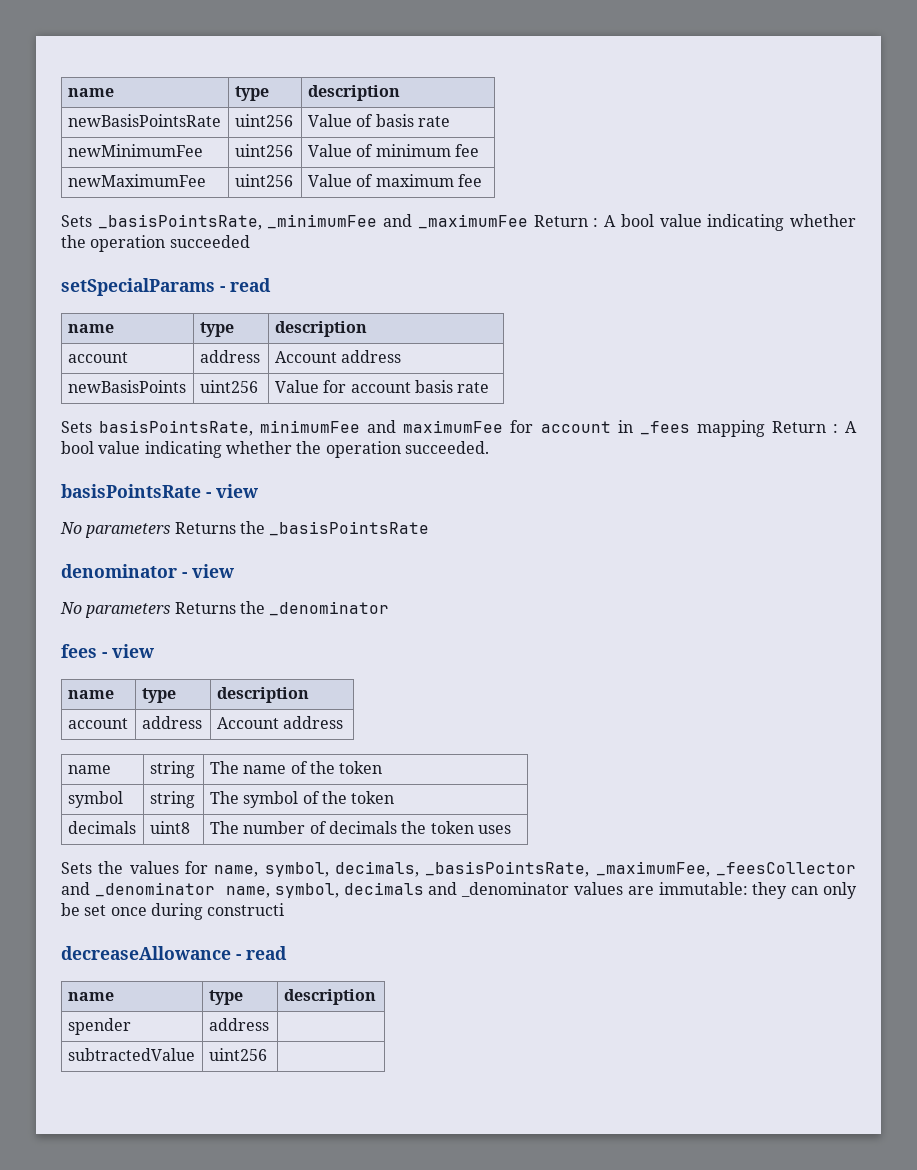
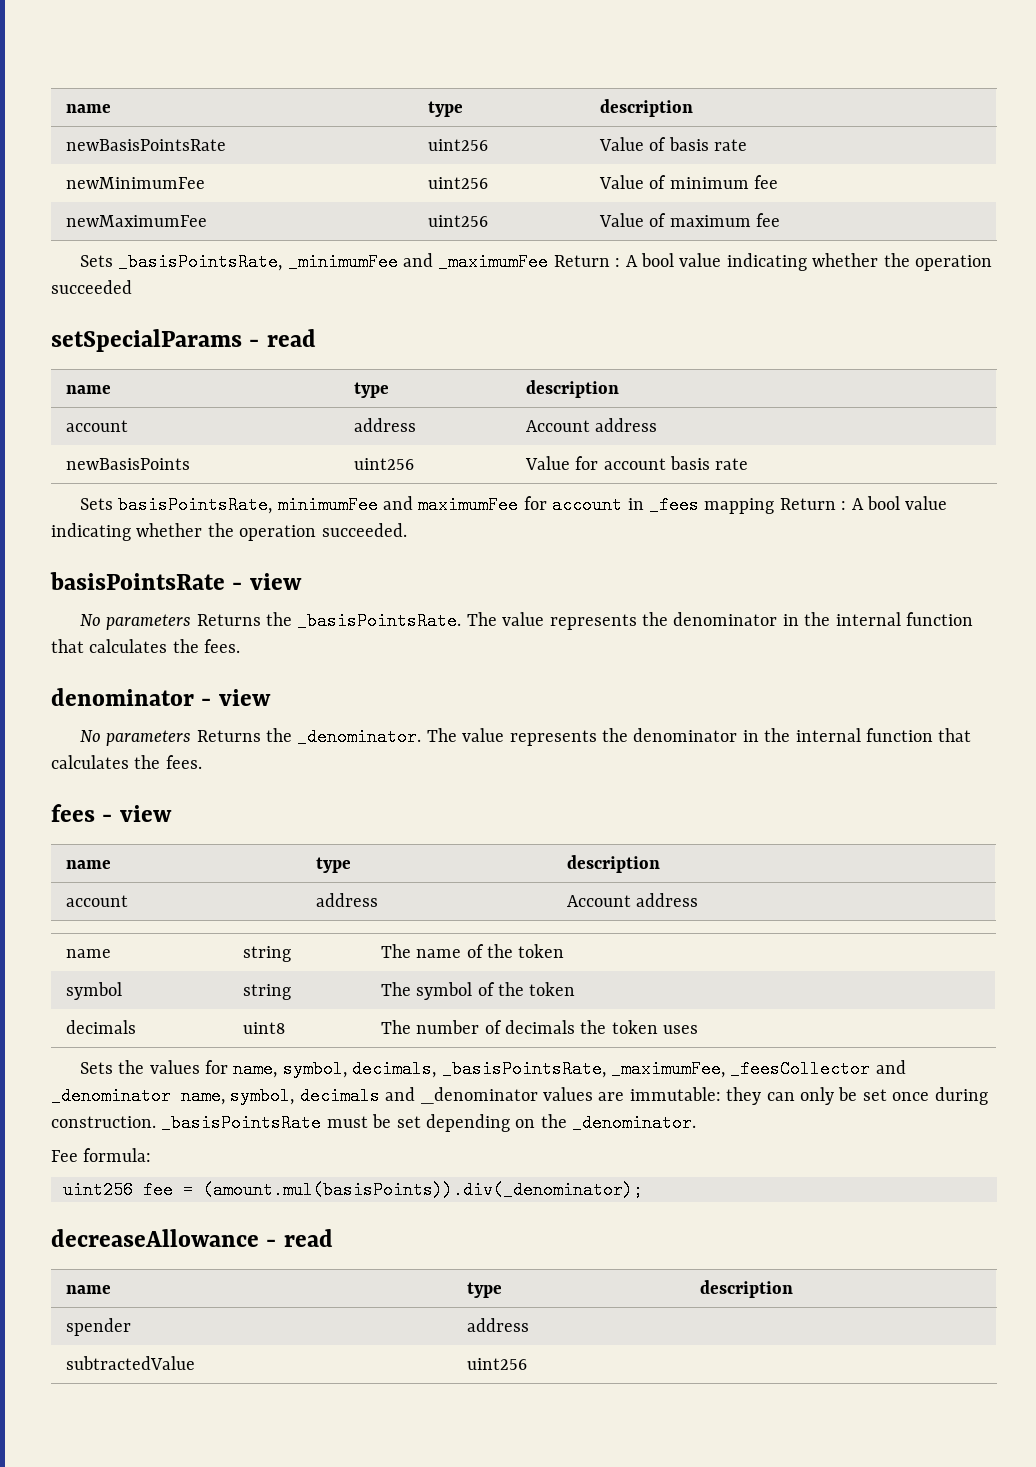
- No parameters Returns the _basisPointsRate
+ No parameters Returns the _basisPointsRate. The value represents the denominator in the internal function that calculates the fees.
- No parameters Returns the _denominator
+ No parameters Returns the _denominator. The value represents the denominator in the internal function that calculates the fees.
- Sets the values for name, symbol, decimals, _basisPointsRate, _maximumFee, _feesCollector and _denominator name, symbol, decimals and _denominator values are immutable: they can only be set once during constructi
+ Sets the values for name, symbol, decimals, _basisPointsRate, _maximumFee, _feesCollector and _denominator name, symbol, decimals and _denominator values are immutable: they can only be set once during construction. _basisPointsRate must be set depending on the _denominator.
+ Fee formula:
+ uint256 fee = (amount.mul(basisPoints)).div(_denominator);

